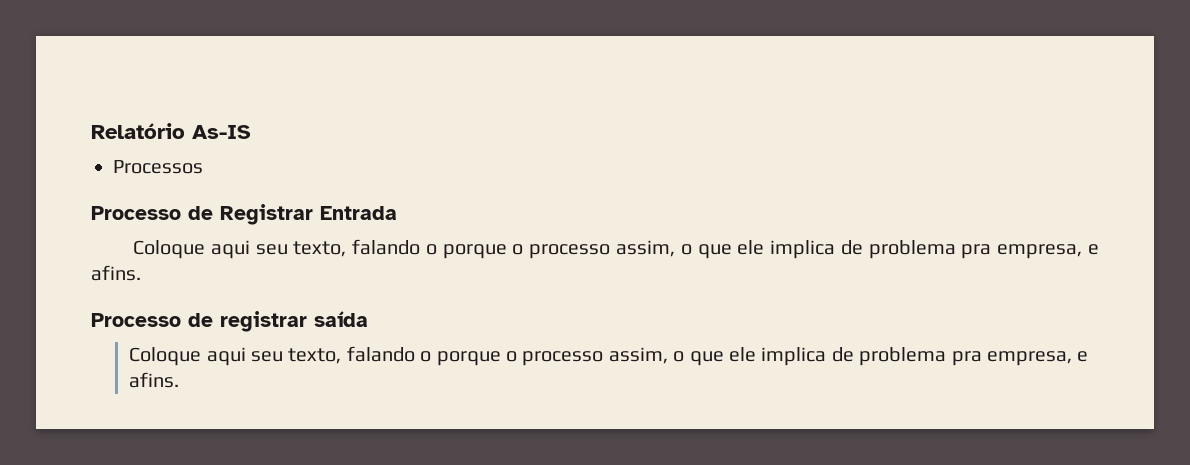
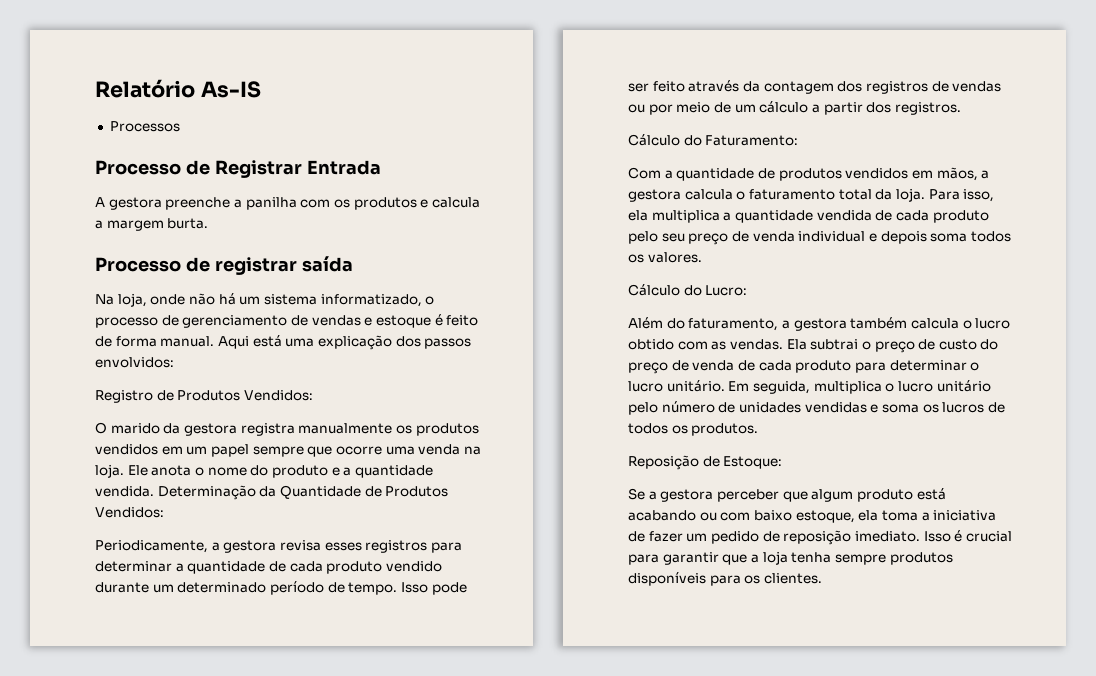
  Processo de Registrar Entrada
- Coloque aqui seu texto, falando o porque o processo assim, o que ele implica de problema pra empresa, e afins.
+ A gestora preenche a panilha com os produtos e calcula a margem burta.
  Processo de registrar saída
- Coloque aqui seu texto, falando o porque o processo assim, o que ele implica de problema pra empresa, e afins.
+ Na loja, onde não há um sistema informatizado, o processo de gerenciamento de vendas e estoque é feito de forma manual. Aqui está uma explicação dos passos envolvidos:
+ Registro de Produtos Vendidos:
+ O marido da gestora registra manualmente os produtos vendidos em um papel sempre que ocorre uma venda na loja. Ele anota o nome do produto e a quantidade vendida. Determinação da Quantidade de Produtos Vendidos:
+ Periodicamente, a gestora revisa esses registros para determinar a quantidade de cada produto vendido durante um determinado período de tempo. Isso pode ser feito através da contagem dos registros de vendas ou por meio de um cálculo a partir dos registros.
+ Cálculo do Faturamento:
+ Com a quantidade de produtos vendidos em mãos, a gestora calcula o faturamento total da loja. Para isso, ela multiplica a quantidade vendida de cada produto pelo seu preço de venda individual e depois soma todos os valores.
+ Cálculo do Lucro:
+ Além do faturamento, a gestora também calcula o lucro obtido com as vendas. Ela subtrai o preço de custo do preço de venda de cada produto para determinar o lucro unitário. Em seguida, multiplica o lucro unitário pelo número de unidades vendidas e soma os lucros de todos os produtos.
+ Reposição de Estoque:
+ Se a gestora perceber que algum produto está acabando ou com baixo estoque, ela toma a iniciativa de fazer um pedido de reposição imediato. Isso é crucial para garantir que a loja tenha sempre produtos disponíveis para os clientes.

